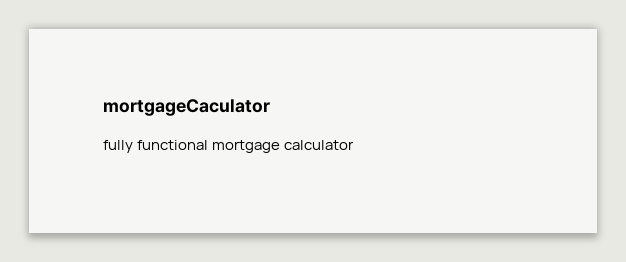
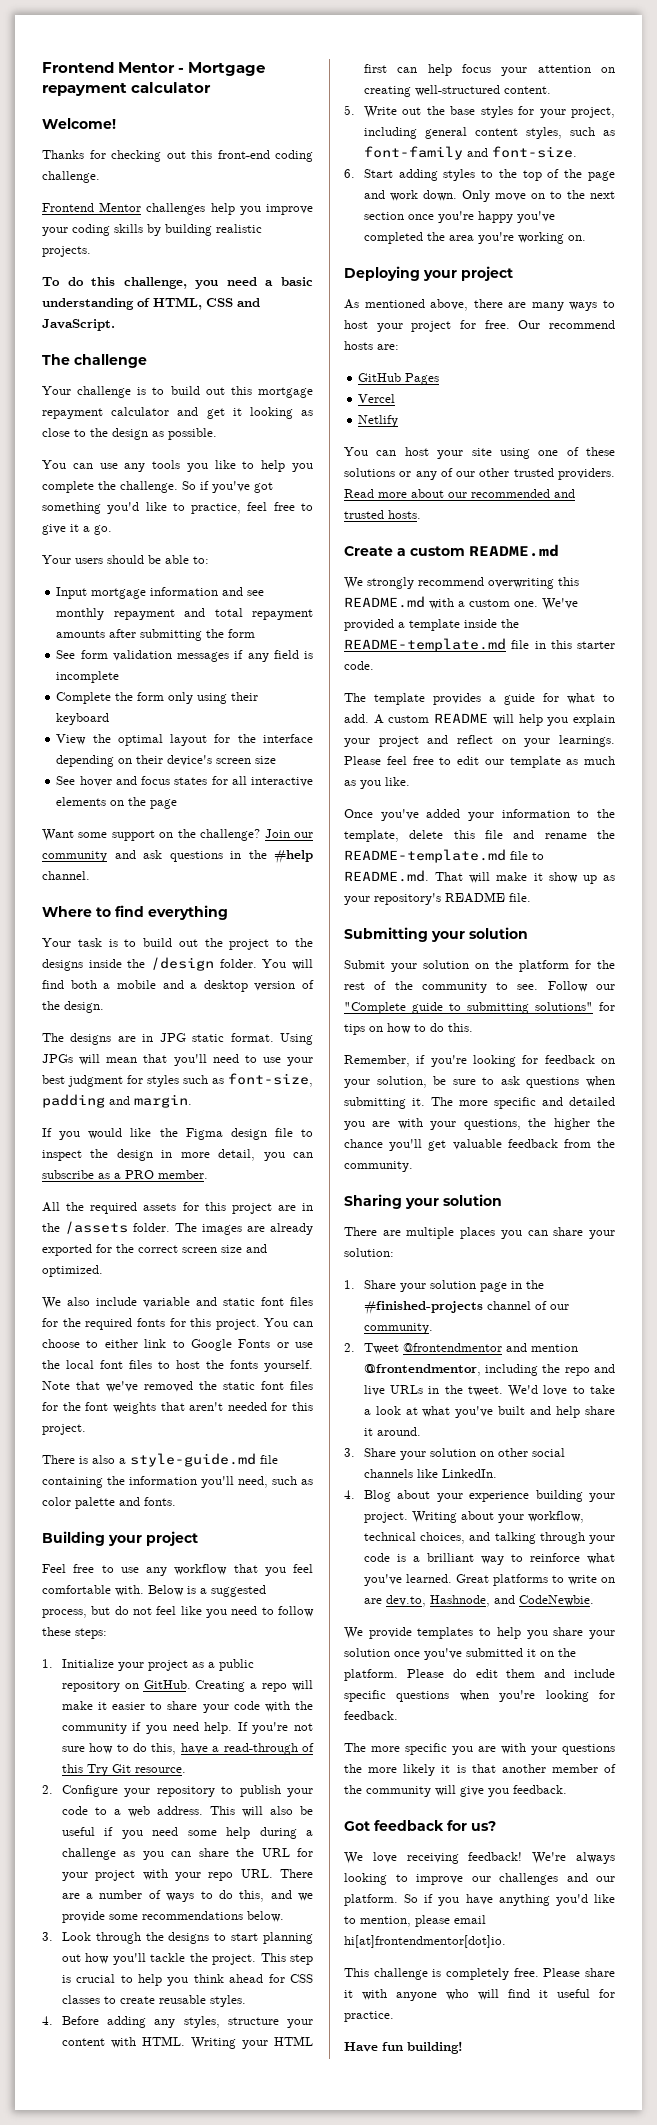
- mortgageCaculator
- fully functional mortgage calculator
+ Frontend Mentor - Mortgage repayment calculator
+ Welcome!
+ Thanks for checking out this front-end coding challenge.
+ Frontend Mentor challenges help you improve your coding skills by building realistic projects.
+ To do this challenge, you need a basic understanding of HTML, CSS and JavaScript.
+ The challenge
+ Your challenge is to build out this mortgage repayment calculator and get it looking as close to the design as possible.
+ You can use any tools you like to help you complete the challenge. So if you've got something you'd like to practice, feel free to give it a go.
+ Your users should be able to:
+ Input mortgage information and see monthly repayment and total repayment amounts after submitting the form
+ See form validation messages if any field is incomplete
+ Complete the form only using their keyboard
+ View the optimal layout for the interface depending on their device's screen size
+ See hover and focus states for all interactive elements on the page
+ Want some support on the challenge? Join our community and ask questions in the #help channel.
+ Where to find everything
+ Your task is to build out the project to the designs inside the /design folder. You will find both a mobile and a desktop version of the design.
+ The designs are in JPG static format. Using JPGs will mean that you'll need to use your best judgment for styles such as font-size, padding and margin.
+ If you would like the Figma design file to inspect the design in more detail, you can subscribe as a PRO member.
+ All the required assets for this project are in the /assets folder. The images are already exported for the correct screen size and optimized.
+ We also include variable and static font files for the required fonts for this project. You can choose to either link to Google Fonts or use the local font files to host the fonts yourself. Note that we've removed the static font files for the font weights that aren't needed for this project.
+ There is also a style-guide.md file containing the information you'll need, such as color palette and fonts.
+ Building your project
+ Feel free to use any workflow that you feel comfortable with. Below is a suggested process, but do not feel like you need to follow these steps:
+ 1. Initialize your project as a public repository on GitHub. Creating a repo will make it easier to share your code with the community if you need help. If you're not sure how to do this, have a read-through of this Try Git resource.
+ 2. Configure your repository to publish your code to a web address. This will also be useful if you need some help during a challenge as you can share the URL for your project with your repo URL. There are a number of ways to do this, and we provide some recommendations below.
+ 3. Look through the designs to start planning out how you'll tackle the project. This step is crucial to help you think ahead for CSS classes to create reusable styles.
+ 4. Before adding any styles, structure your content with HTML. Writing your HTML first can help focus your attention on creating well-structured content.
+ 5. Write out the base styles for your project, including general content styles, such as font-family and font-size.
+ 6. Start adding styles to the top of the page and work down. Only move on to the next section once you're happy you've completed the area you're working on.
+ Deploying your project
+ As mentioned above, there are many ways to host your project for free. Our recommend hosts are:
+ GitHub Pages
+ Vercel
+ Netlify
+ You can host your site using one of these solutions or any of our other trusted providers. Read more about our recommended and trusted hosts.
+ Create a custom README.md
+ We strongly recommend overwriting this README.md with a custom one. We've provided a template inside the README-template.md file in this starter code.
+ The template provides a guide for what to add. A custom README will help you explain your project and reflect on your learnings. Please feel free to edit our template as much as you like.
+ Once you've added your information to the template, delete this file and rename the README-template.md file to README.md. That will make it show up as your repository's README file.
+ Submitting your solution
+ Submit your solution on the platform for the rest of the community to see. Follow our "Complete guide to submitting solutions" for tips on how to do this.
+ Remember, if you're looking for feedback on your solution, be sure to ask questions when submitting it. The more specific and detailed you are with your questions, the higher the chance you'll get valuable feedback from the community.
+ Sharing your solution
+ There are multiple places you can share your solution:
+ 1. Share your solution page in the #finished-projects channel of our community.
+ 2. Tweet @frontendmentor and mention @frontendmentor, including the repo and live URLs in the tweet. We'd love to take a look at what you've built and help share it around.
+ 3. Share your solution on other social channels like LinkedIn.
+ 4. Blog about your experience building your project. Writing about your workflow, technical choices, and talking through your code is a brilliant way to reinforce what you've learned. Great platforms to write on are dev.to, Hashnode, and CodeNewbie.
+ We provide templates to help you share your solution once you've submitted it on the platform. Please do edit them and include specific questions when you're looking for feedback.
+ The more specific you are with your questions the more likely it is that another member of the community will give you feedback.
+ Got feedback for us?
+ We love receiving feedback! We're always looking to improve our challenges and our platform. So if you have anything you'd like to mention, please email hi[at]frontendmentor[dot]io.
+ This challenge is completely free. Please share it with anyone who will find it useful for practice.
+ Have fun building!

